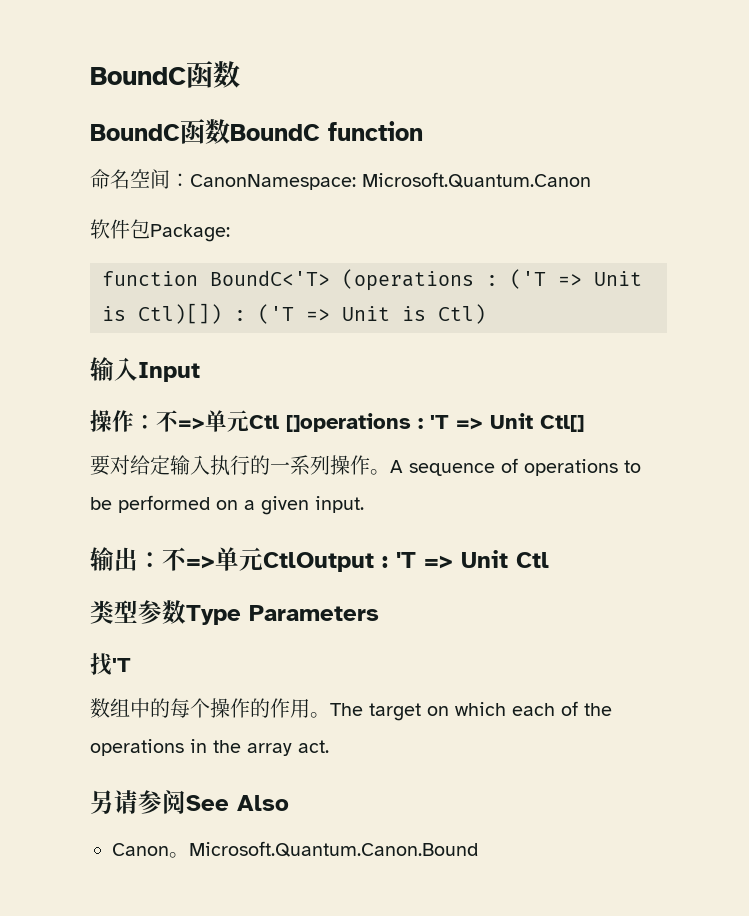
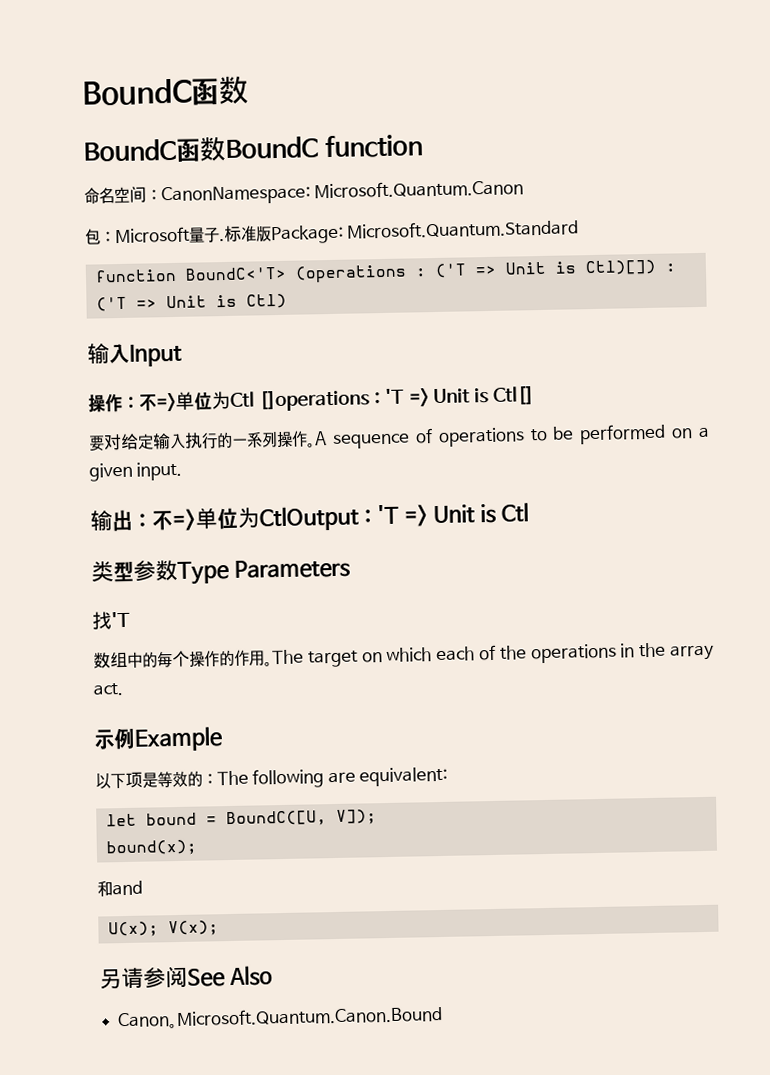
- 软件包Package:
+ 包：Microsoft量子.标准版Package: Microsoft.Quantum.Standard
- 操作：不=>单元Ctl []operations : 'T => Unit Ctl[]
+ 操作：不=>单位为Ctl []operations : 'T => Unit is Ctl[]
- 输出：不=>单元CtlOutput : 'T => Unit Ctl
+ 输出：不=>单位为CtlOutput : 'T => Unit is Ctl
+ 示例Example
+ 以下项是等效的：The following are equivalent:
+ let bound = BoundC([U, V]);
+ bound(x);
+ 和and
+ U(x); V(x);

